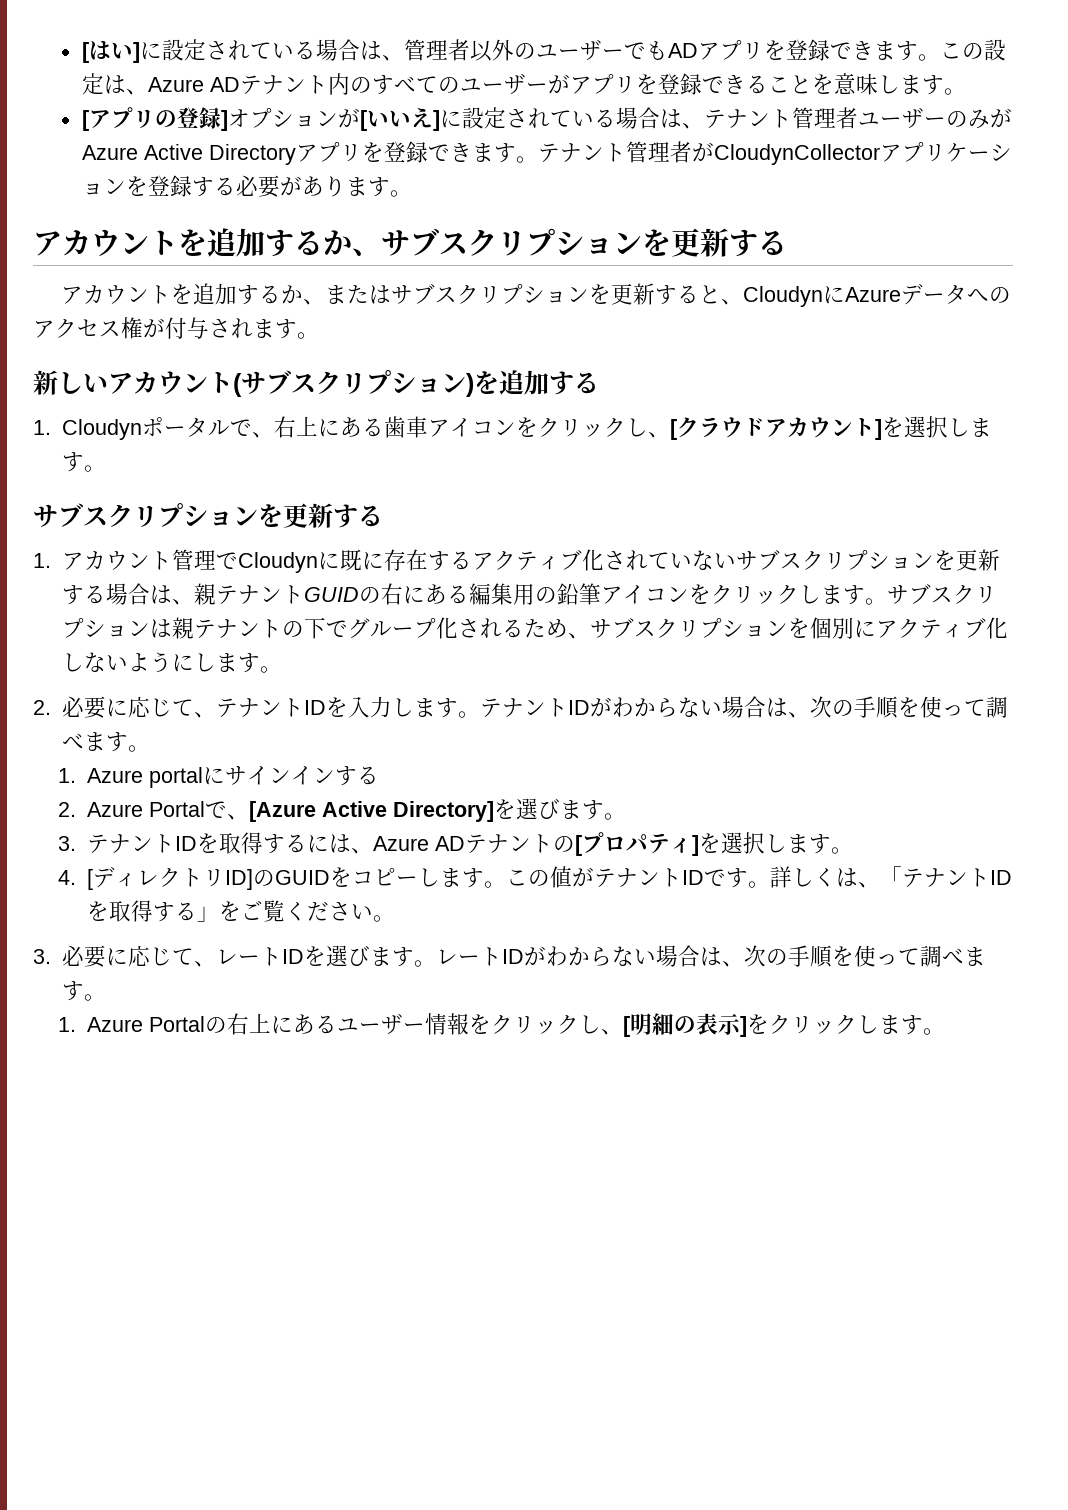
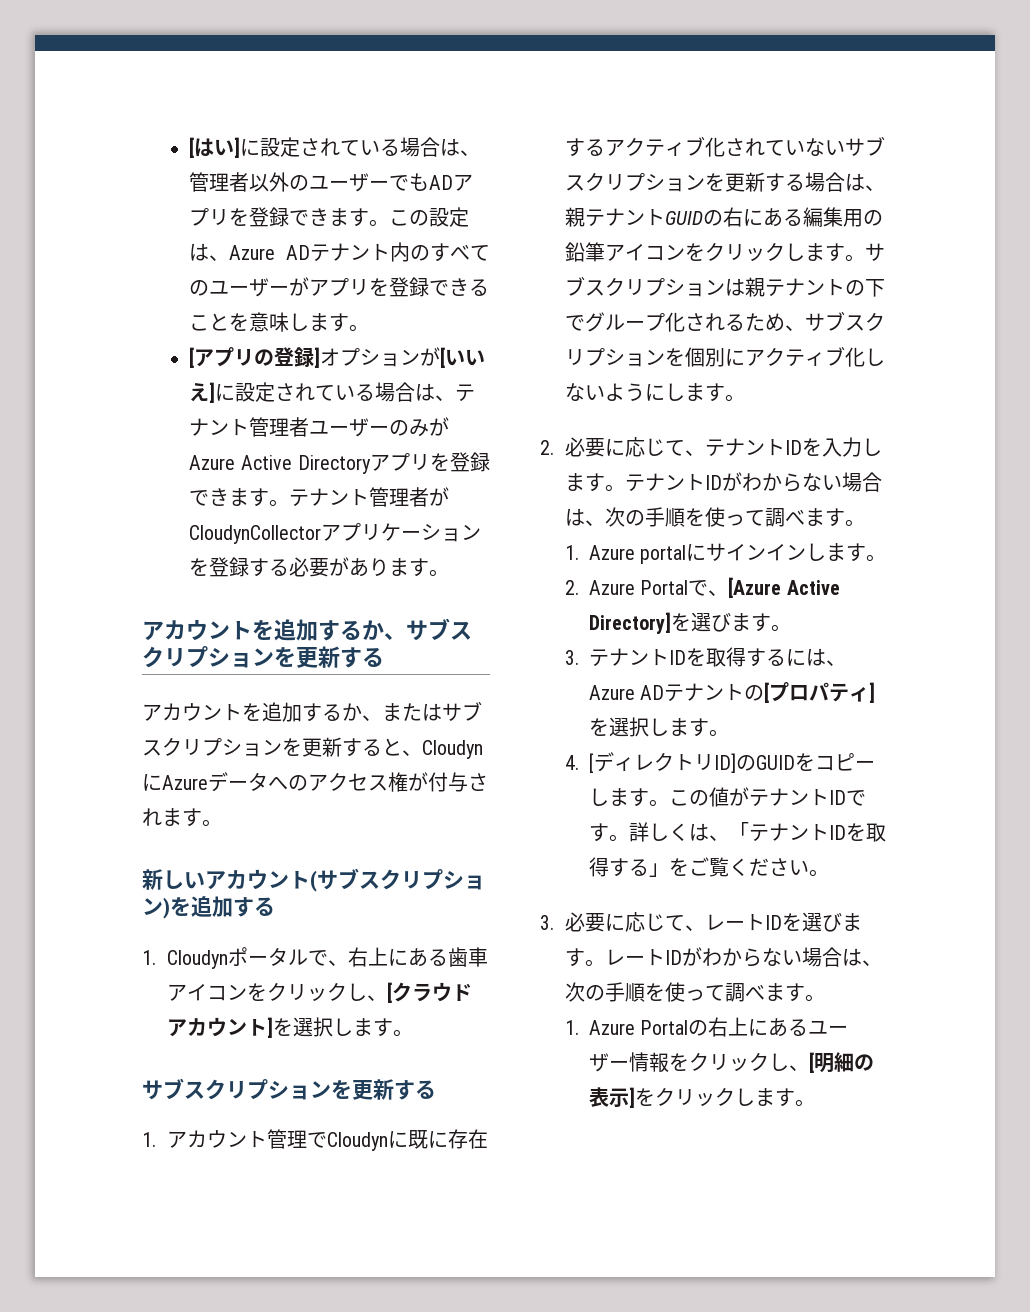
- 1. Azure portalにサインインする
+ 1. Azure portalにサインインします。

